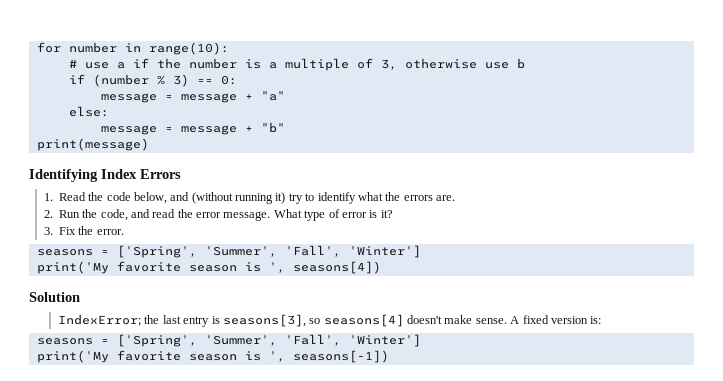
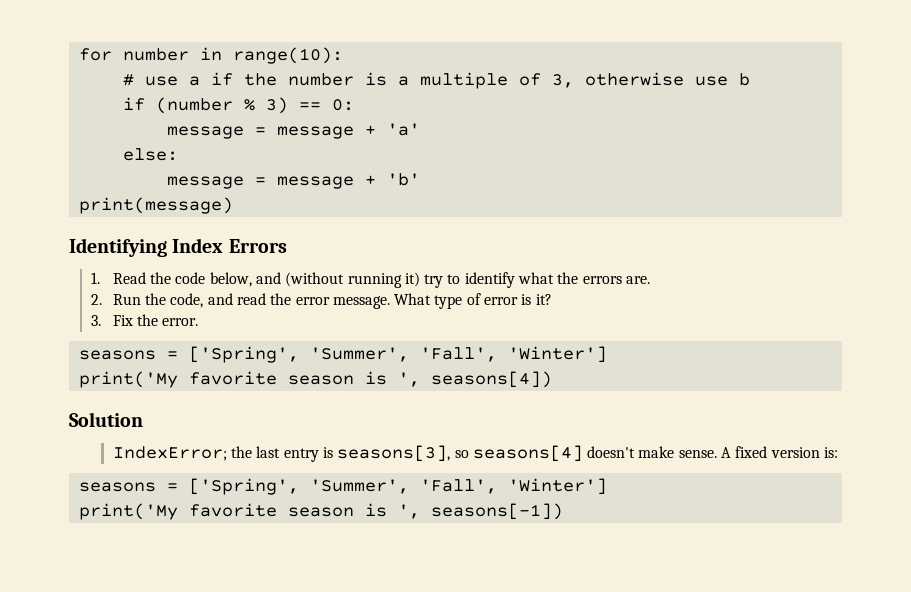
- message = message + "a"
+ message = message + 'a'
- message = message + "b"
+ message = message + 'b'

